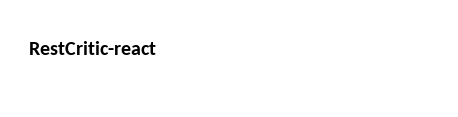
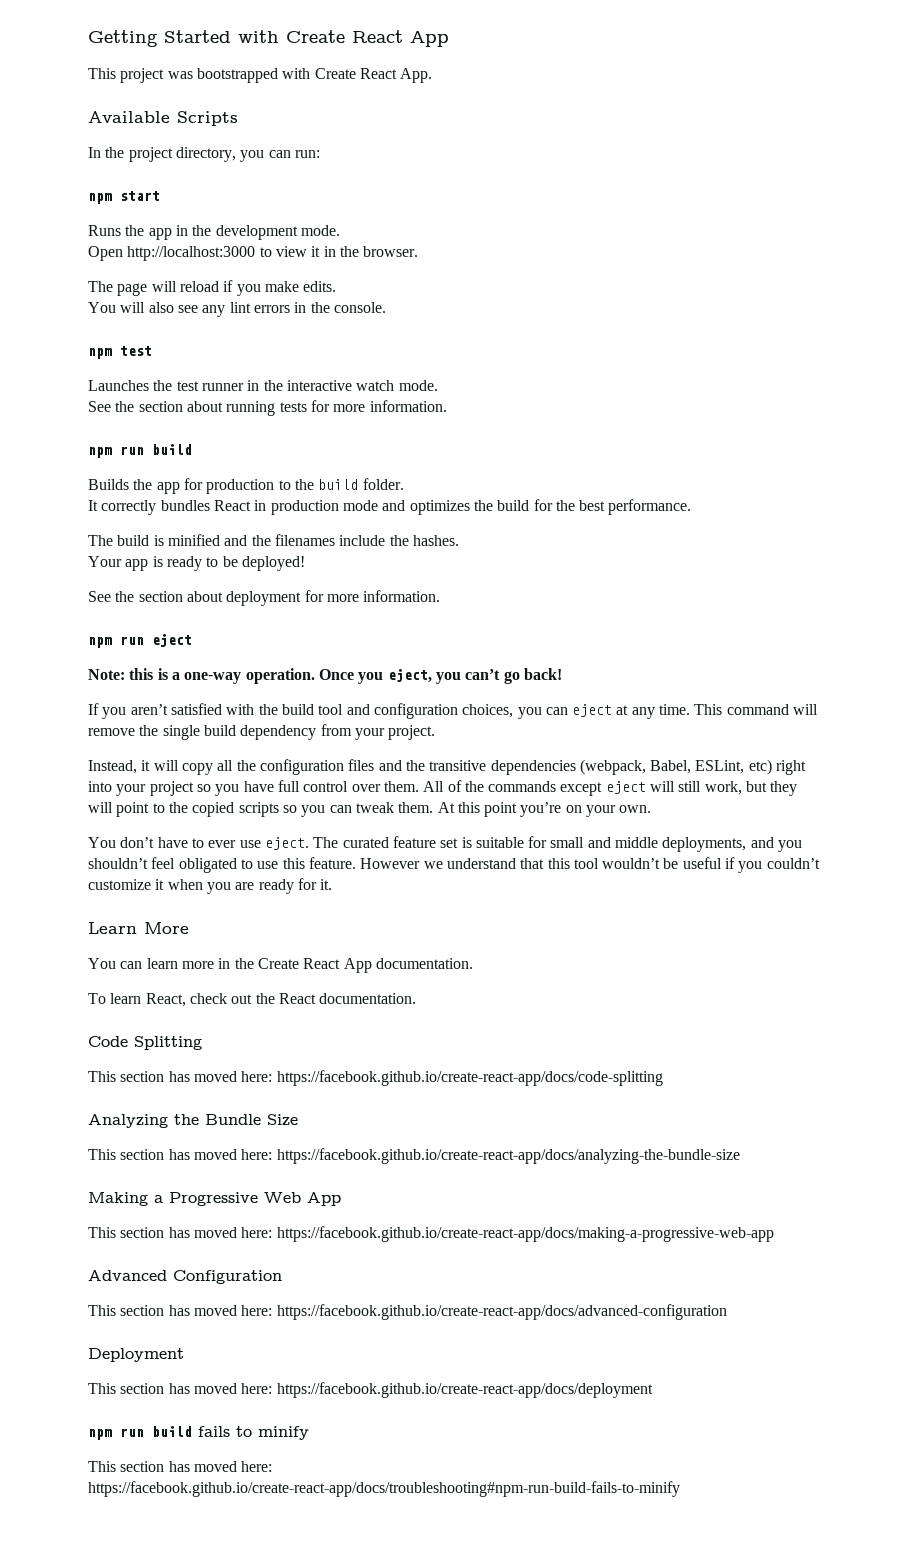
- RestCritic-react
+ Getting Started with Create React App
+ This project was bootstrapped with Create React App.
+ Available Scripts
+ In the project directory, you can run:
+ npm start
+ Runs the app in the development mode.
+ Open http://localhost:3000 to view it in the browser.
+ The page will reload if you make edits.
+ You will also see any lint errors in the console.
+ npm test
+ Launches the test runner in the interactive watch mode.
+ See the section about running tests for more information.
+ npm run build
+ Builds the app for production to the build folder.
+ It correctly bundles React in production mode and optimizes the build for the best performance.
+ The build is minified and the filenames include the hashes.
+ Your app is ready to be deployed!
+ See the section about deployment for more information.
+ npm run eject
+ Note: this is a one-way operation. Once you eject, you can’t go back!
+ If you aren’t satisfied with the build tool and configuration choices, you can eject at any time. This command will remove the single build dependency from your project.
+ Instead, it will copy all the configuration files and the transitive dependencies (webpack, Babel, ESLint, etc) right into your project so you have full control over them. All of the commands except eject will still work, but they will point to the copied scripts so you can tweak them. At this point you’re on your own.
+ You don’t have to ever use eject. The curated feature set is suitable for small and middle deployments, and you shouldn’t feel obligated to use this feature. However we understand that this tool wouldn’t be useful if you couldn’t customize it when you are ready for it.
+ Learn More
+ You can learn more in the Create React App documentation.
+ To learn React, check out the React documentation.
+ Code Splitting
+ This section has moved here: https://facebook.github.io/create-react-app/docs/code-splitting
+ Analyzing the Bundle Size
+ This section has moved here: https://facebook.github.io/create-react-app/docs/analyzing-the-bundle-size
+ Making a Progressive Web App
+ This section has moved here: https://facebook.github.io/create-react-app/docs/making-a-progressive-web-app
+ Advanced Configuration
+ This section has moved here: https://facebook.github.io/create-react-app/docs/advanced-configuration
+ Deployment
+ This section has moved here: https://facebook.github.io/create-react-app/docs/deployment
+ npm run build fails to minify
+ This section has moved here: https://facebook.github.io/create-react-app/docs/troubleshooting#npm-run-build-fails-to-minify

